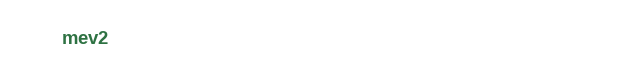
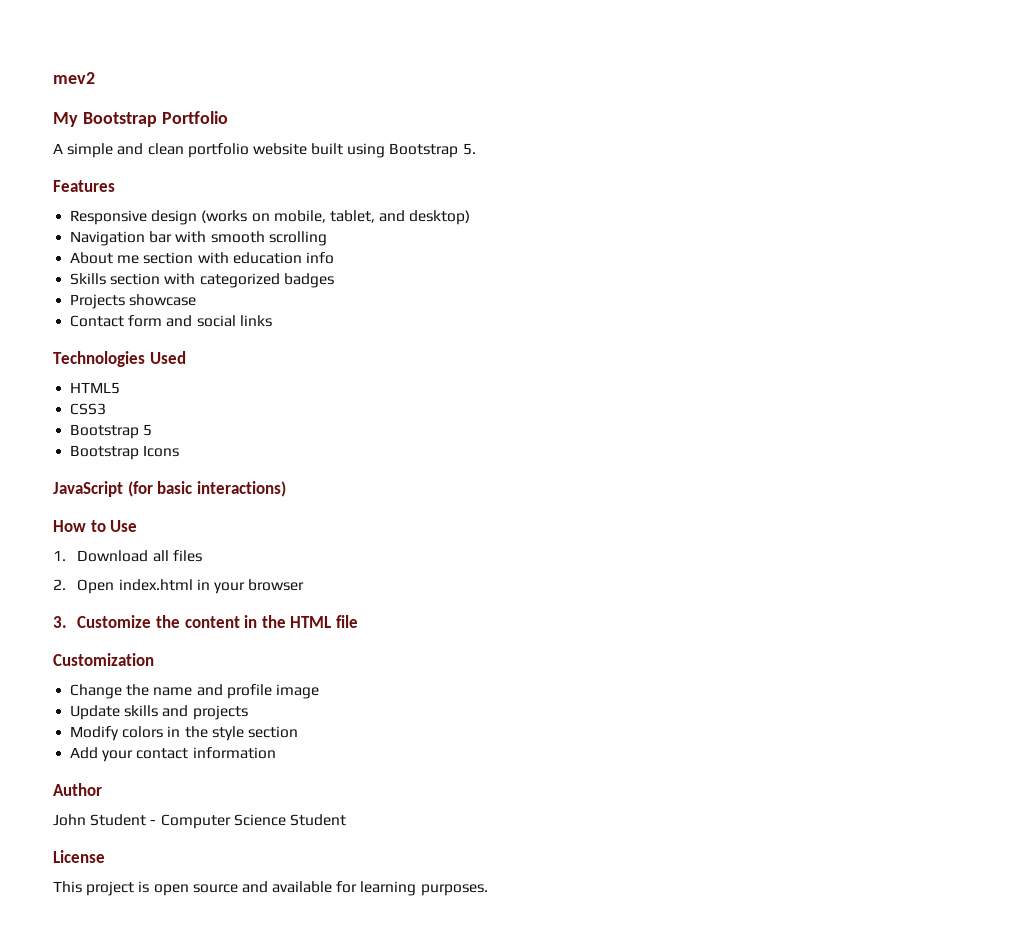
+ My Bootstrap Portfolio
+ A simple and clean portfolio website built using Bootstrap 5.
+ Features
+ Responsive design (works on mobile, tablet, and desktop)
+ Navigation bar with smooth scrolling
+ About me section with education info
+ Skills section with categorized badges
+ Projects showcase
+ Contact form and social links
+ Technologies Used
+ HTML5
+ CSS3
+ Bootstrap 5
+ Bootstrap Icons
+ JavaScript (for basic interactions)
+ How to Use
+ 1. Download all files
+ 2. Open index.html in your browser
+ 3. Customize the content in the HTML file
+ Customization
+ Change the name and profile image
+ Update skills and projects
+ Modify colors in the style section
+ Add your contact information
+ Author
+ John Student - Computer Science Student
+ License
+ This project is open source and available for learning purposes.

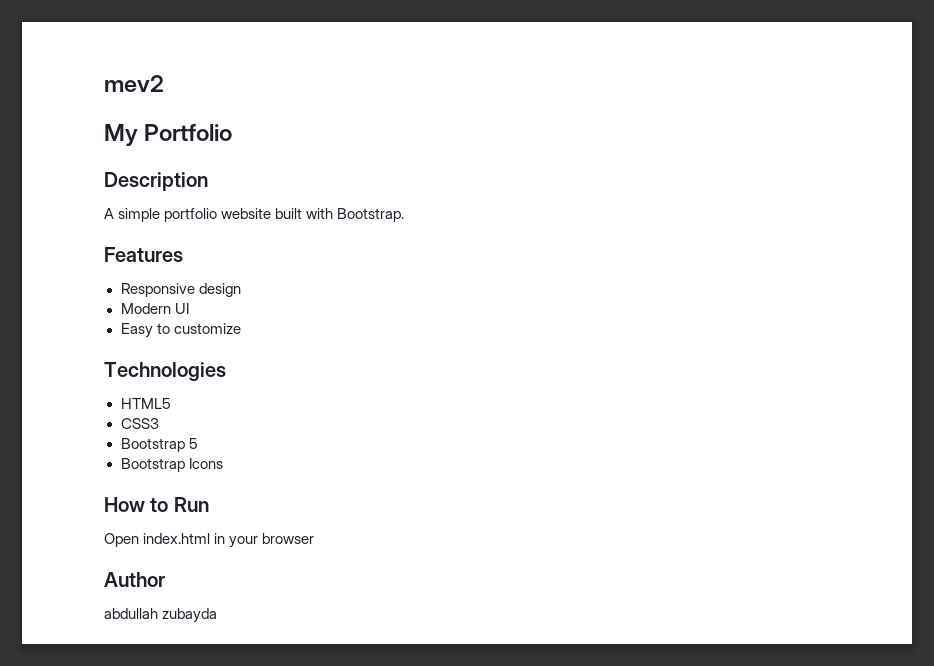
- My Bootstrap Portfolio
+ My Portfolio
+ Description
- A simple and clean portfolio website built using Bootstrap 5.
+ A simple portfolio website built with Bootstrap.
- Responsive design (works on mobile, tablet, and desktop)
- Navigation bar with smooth scrolling
- About me section with education info
- Skills section with categorized badges
- Projects showcase
- Contact form and social links
+ Responsive design
+ Modern UI
+ Easy to customize
- Technologies Used
+ Technologies
- JavaScript (for basic interactions)
- How to Use
- 1. Download all files
- 2. Open index.html in your browser
+ How to Run
+ Open index.html in your browser
- 3. Customize the content in the HTML file
- Customization
- Change the name and profile image
- Update skills and projects
- Modify colors in the style section
- Add your contact information
  Author
- John Student - Computer Science Student
- License
- This project is open source and available for learning purposes.
+ abdullah zubayda

